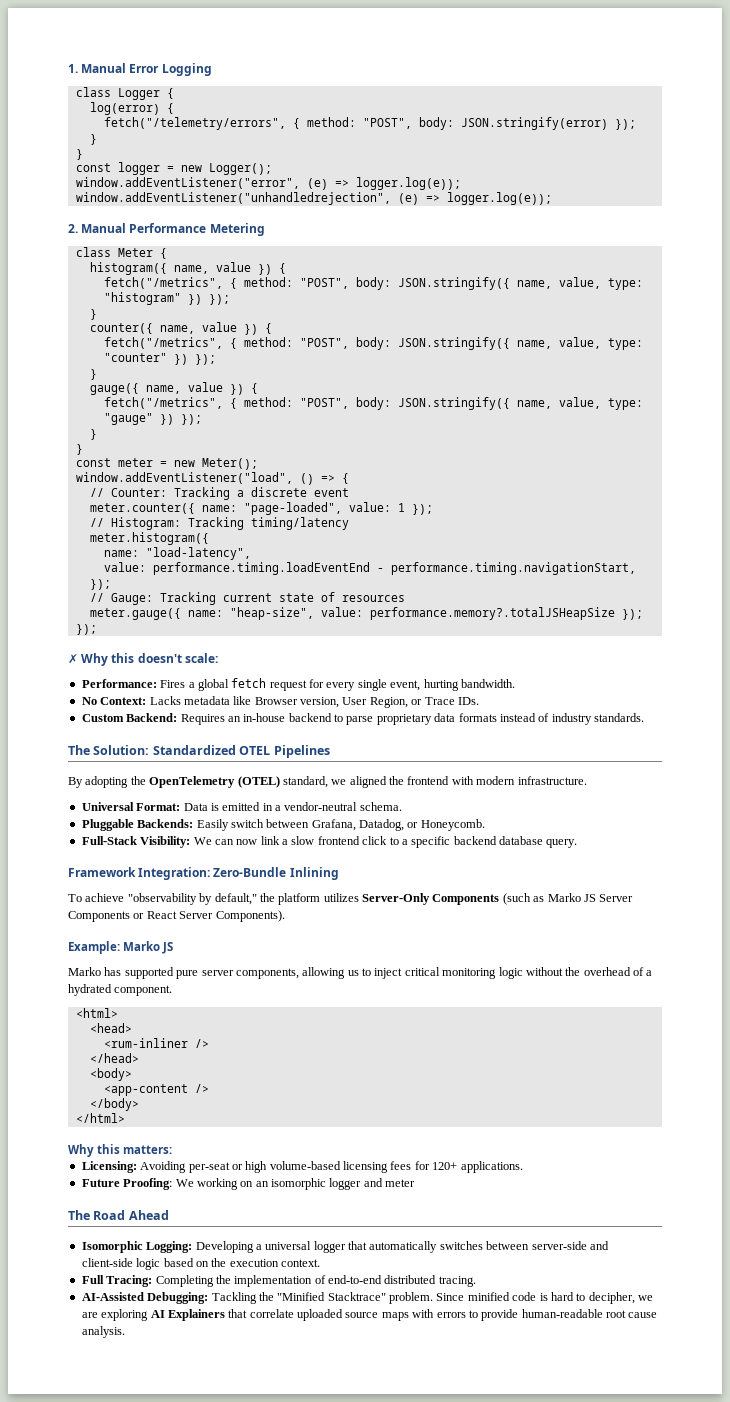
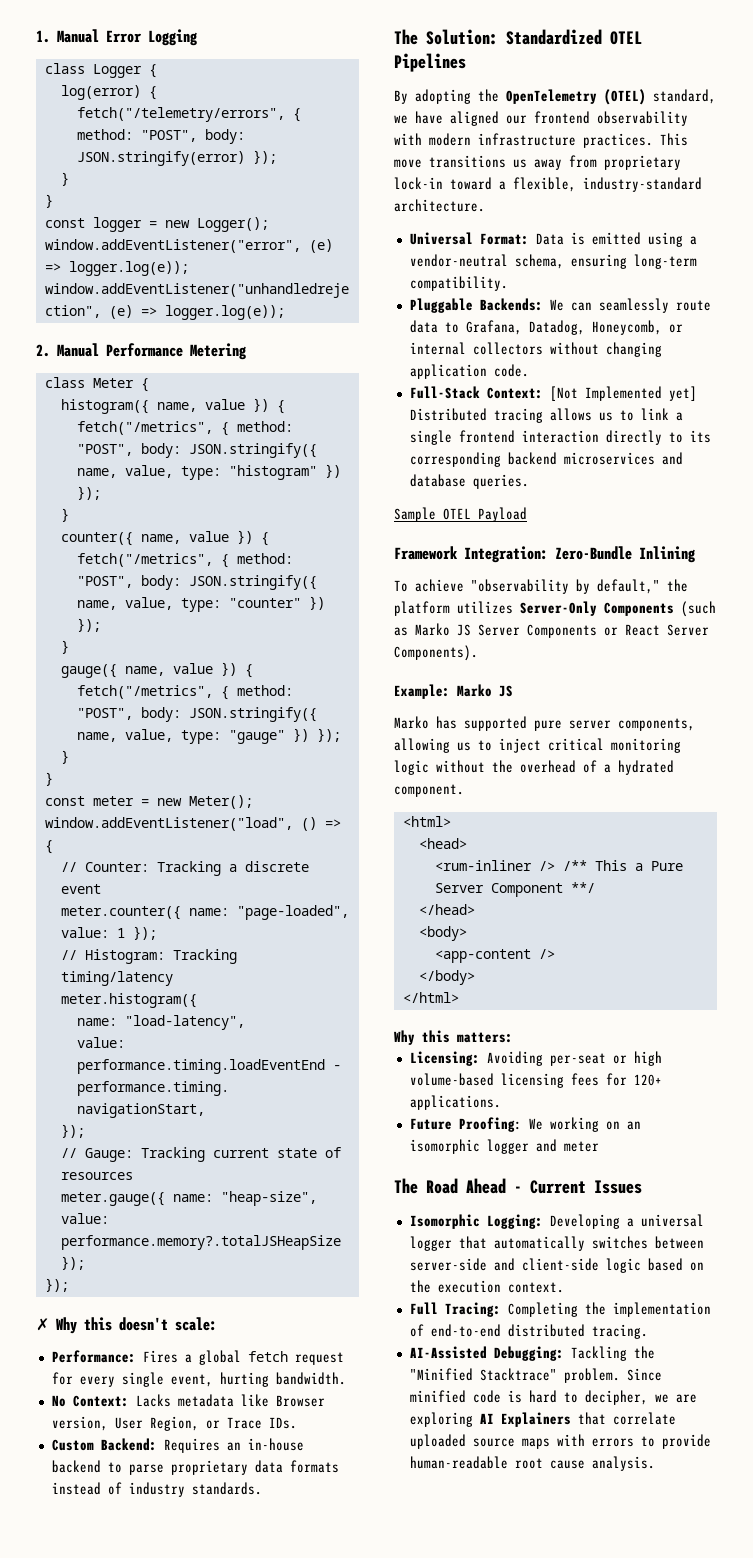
- By adopting the OpenTelemetry (OTEL) standard, we aligned the frontend with modern infrastructure.
+ By adopting the OpenTelemetry (OTEL) standard, we have aligned our frontend observability with modern infrastructure practices. This move transitions us away from proprietary lock-in toward a flexible, industry-standard architecture.
- Universal Format: Data is emitted in a vendor-neutral schema.
- Pluggable Backends: Easily switch between Grafana, Datadog, or Honeycomb.
- Full-Stack Visibility: We can now link a slow frontend click to a specific backend database query.
+ Universal Format: Data is emitted using a vendor-neutral schema, ensuring long-term compatibility.
+ Pluggable Backends: We can seamlessly route data to Grafana, Datadog, Honeycomb, or internal collectors without changing application code.
+ Full-Stack Context: [Not Implemented yet] Distributed tracing allows us to link a single frontend interaction directly to its corresponding backend microservices and database queries.
+ Sample OTEL Payload
- <rum-inliner />
+ <rum-inliner /> /** This a Pure Server Component **/
- The Road Ahead
+ The Road Ahead - Current Issues

